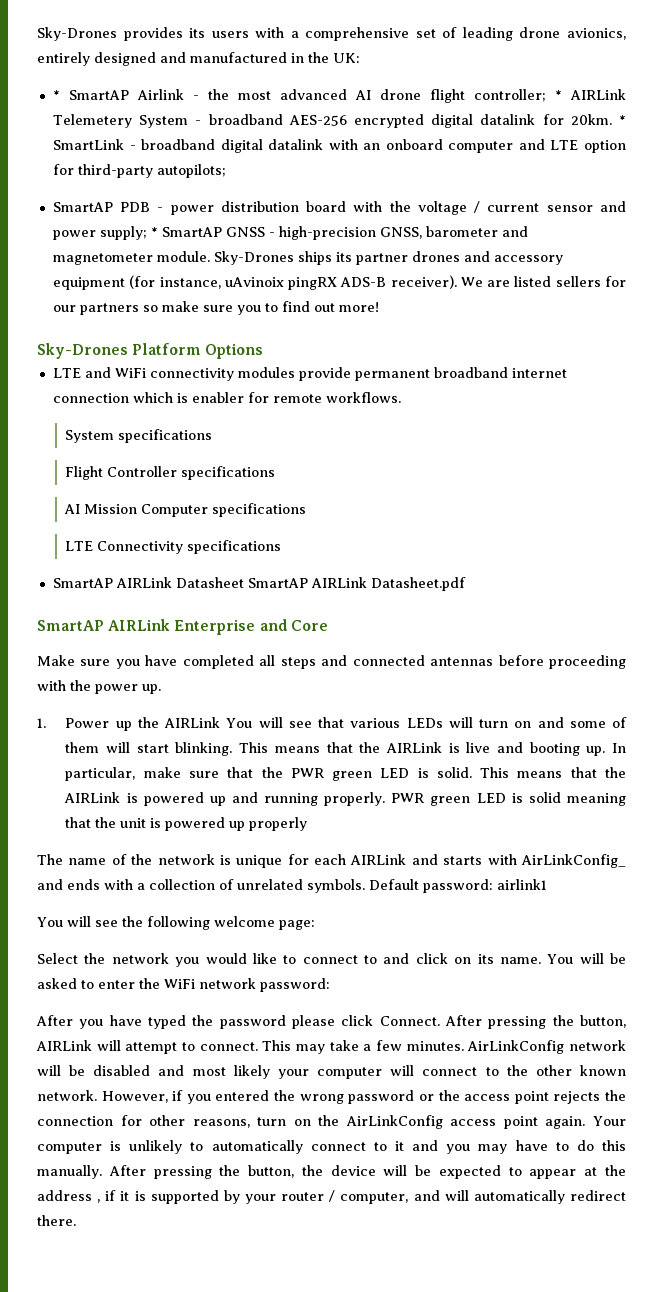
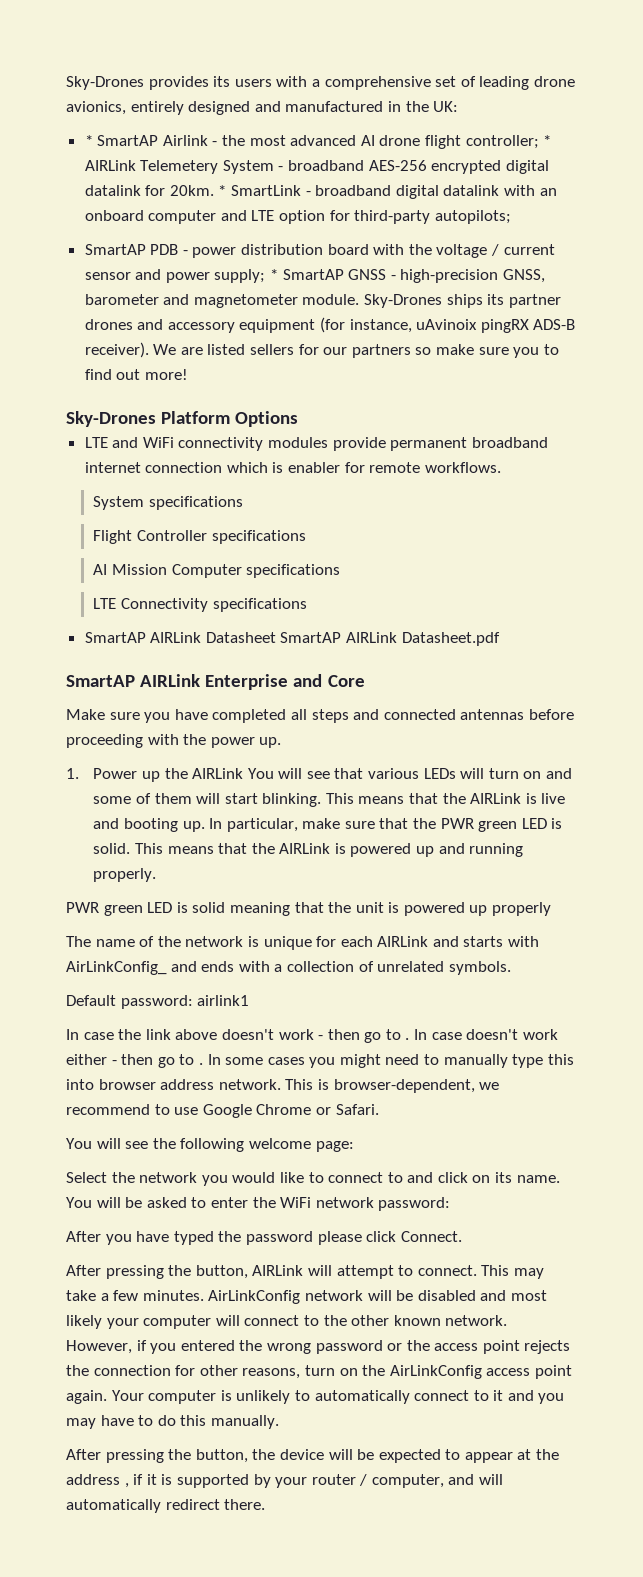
- This means that the AIRLink is powered up and running properly. PWR green LED is solid meaning that the unit is powered up properly
+ This means that the AIRLink is powered up and running properly.
+ PWR green LED is solid meaning that the unit is powered up properly
- The name of the network is unique for each AIRLink and starts with AirLinkConfig_ and ends with a collection of unrelated symbols. Default password: airlink1
+ The name of the network is unique for each AIRLink and starts with AirLinkConfig_ and ends with a collection of unrelated symbols.
+ Default password: airlink1
+ In case the link above doesn't work - then go to . In case doesn't work either - then go to . In some cases you might need to manually type this into browser address network. This is browser-dependent, we recommend to use Google Chrome or Safari.
- After you have typed the password please click Connect. After pressing the button, AIRLink will attempt to connect.
+ After you have typed the password please click Connect.
+ After pressing the button, AIRLink will attempt to connect.
- Your computer is unlikely to automatically connect to it and you may have to do this manually. After pressing the button, the device will be expected to appear at the address , if it is supported by your router / computer, and will automatically redirect there.
+ Your computer is unlikely to automatically connect to it and you may have to do this manually.
+ After pressing the button, the device will be expected to appear at the address , if it is supported by your router / computer, and will automatically redirect there.

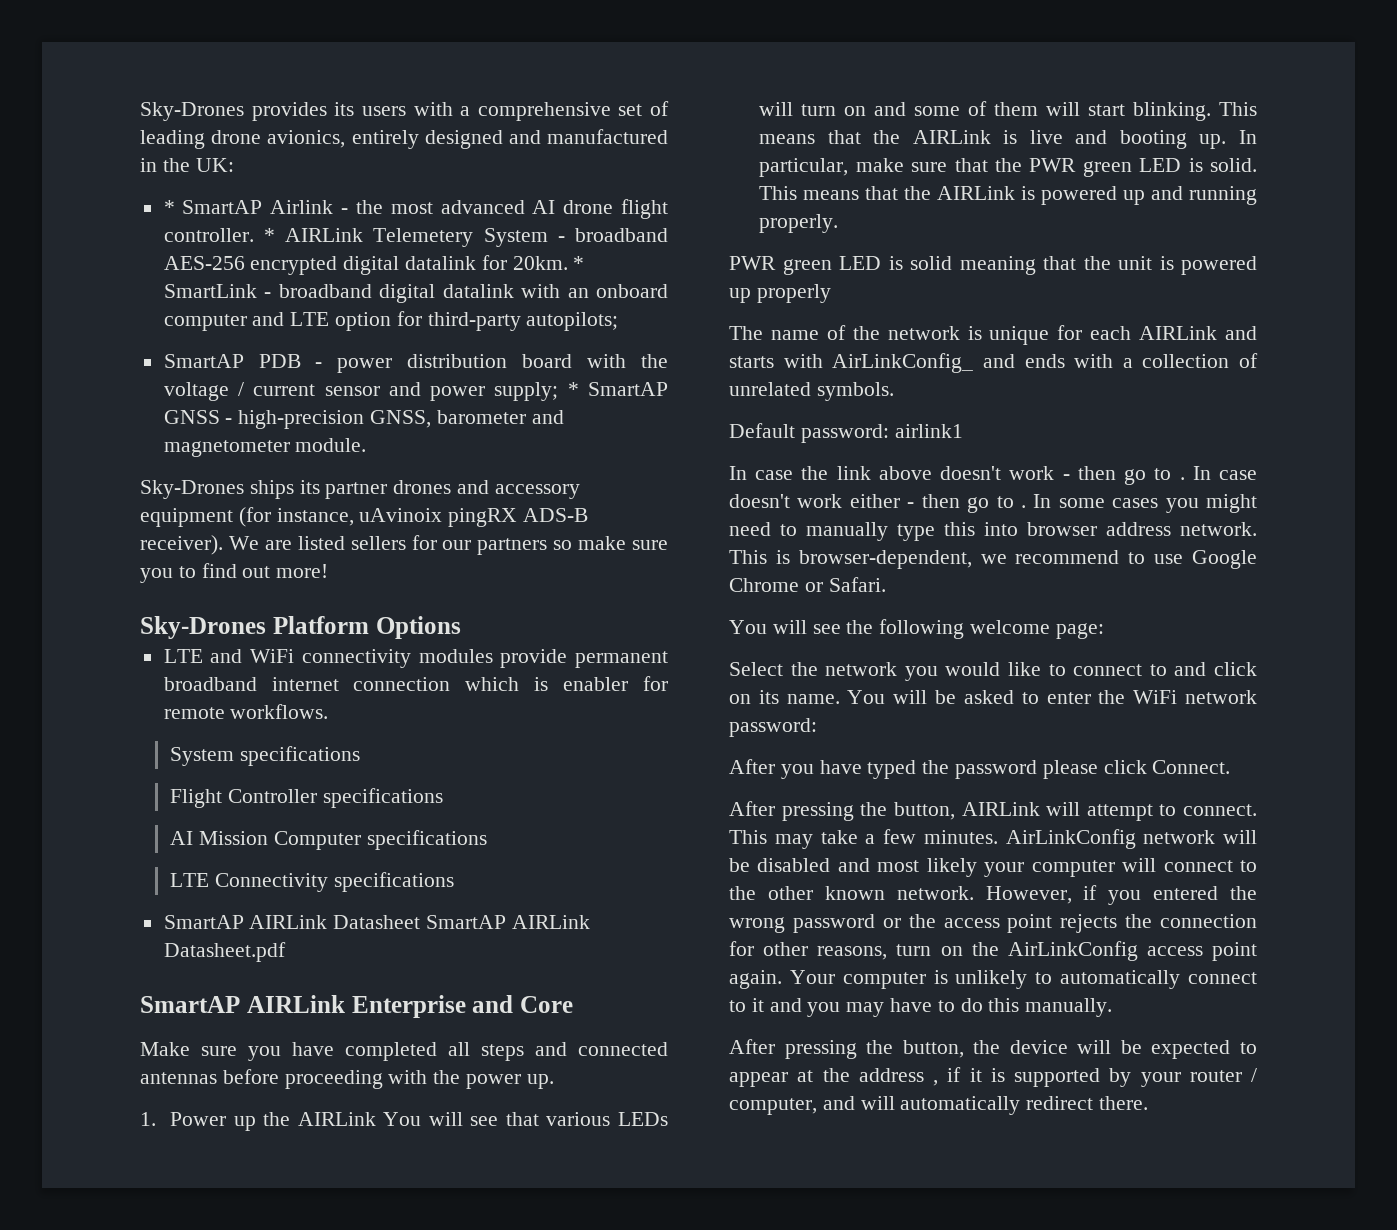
- * SmartAP Airlink - the most advanced AI drone flight controller; * AIRLink Telemetery System - broadband AES-256 encrypted digital datalink for 20km.
+ * SmartAP Airlink - the most advanced AI drone flight controller. * AIRLink Telemetery System - broadband AES-256 encrypted digital datalink for 20km.
- SmartAP PDB - power distribution board with the voltage / current sensor and power supply; * SmartAP GNSS - high-precision GNSS, barometer and magnetometer module. Sky-Drones ships its partner drones and accessory equipment (for instance, uAvinoix pingRX ADS-B receiver).
+ SmartAP PDB - power distribution board with the voltage / current sensor and power supply; * SmartAP GNSS - high-precision GNSS, barometer and magnetometer module.
+ Sky-Drones ships its partner drones and accessory equipment (for instance, uAvinoix pingRX ADS-B receiver).

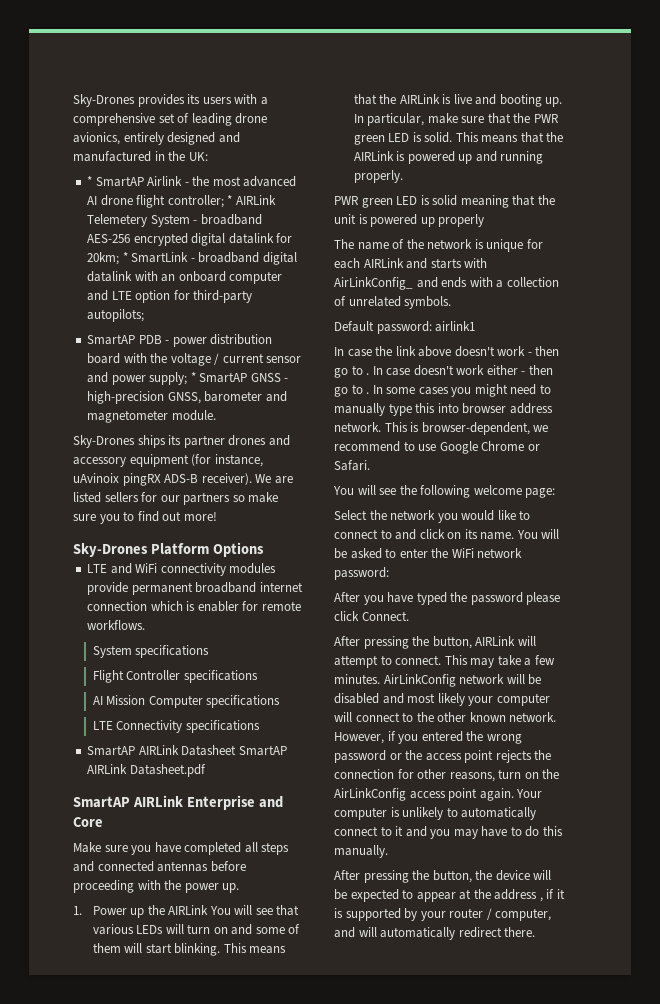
- * SmartAP Airlink - the most advanced AI drone flight controller. * AIRLink Telemetery System - broadband AES-256 encrypted digital datalink for 20km. * SmartLink - broadband digital datalink with an onboard computer and LTE option for third-party autopilots;
+ * SmartAP Airlink - the most advanced AI drone flight controller; * AIRLink Telemetery System - broadband AES-256 encrypted digital datalink for 20km; * SmartLink - broadband digital datalink with an onboard computer and LTE option for third-party autopilots;

